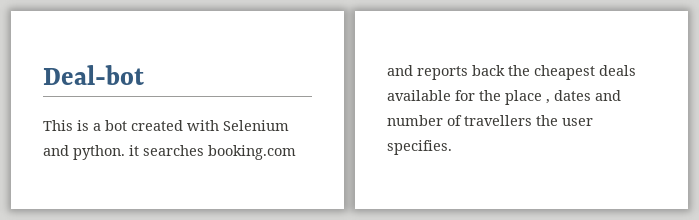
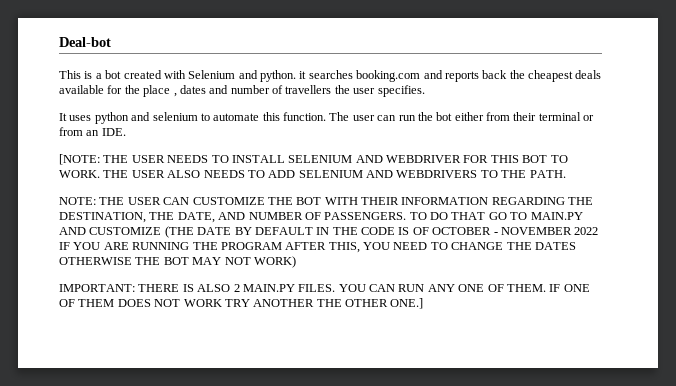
+ It uses python and selenium to automate this function. The user can run the bot either from their terminal or from an IDE.
+ [NOTE: THE USER NEEDS TO INSTALL SELENIUM AND WEBDRIVER FOR THIS BOT TO WORK. THE USER ALSO NEEDS TO ADD SELENIUM AND WEBDRIVERS TO THE PATH.
+ NOTE: THE USER CAN CUSTOMIZE THE BOT WITH THEIR INFORMATION REGARDING THE DESTINATION, THE DATE, AND NUMBER OF PASSENGERS. TO DO THAT GO TO MAIN.PY AND CUSTOMIZE (THE DATE BY DEFAULT IN THE CODE IS OF OCTOBER - NOVEMBER 2022 IF YOU ARE RUNNING THE PROGRAM AFTER THIS, YOU NEED TO CHANGE THE DATES OTHERWISE THE BOT MAY NOT WORK)
+ IMPORTANT: THERE IS ALSO 2 MAIN.PY FILES. YOU CAN RUN ANY ONE OF THEM. IF ONE OF THEM DOES NOT WORK TRY ANOTHER THE OTHER ONE.]

